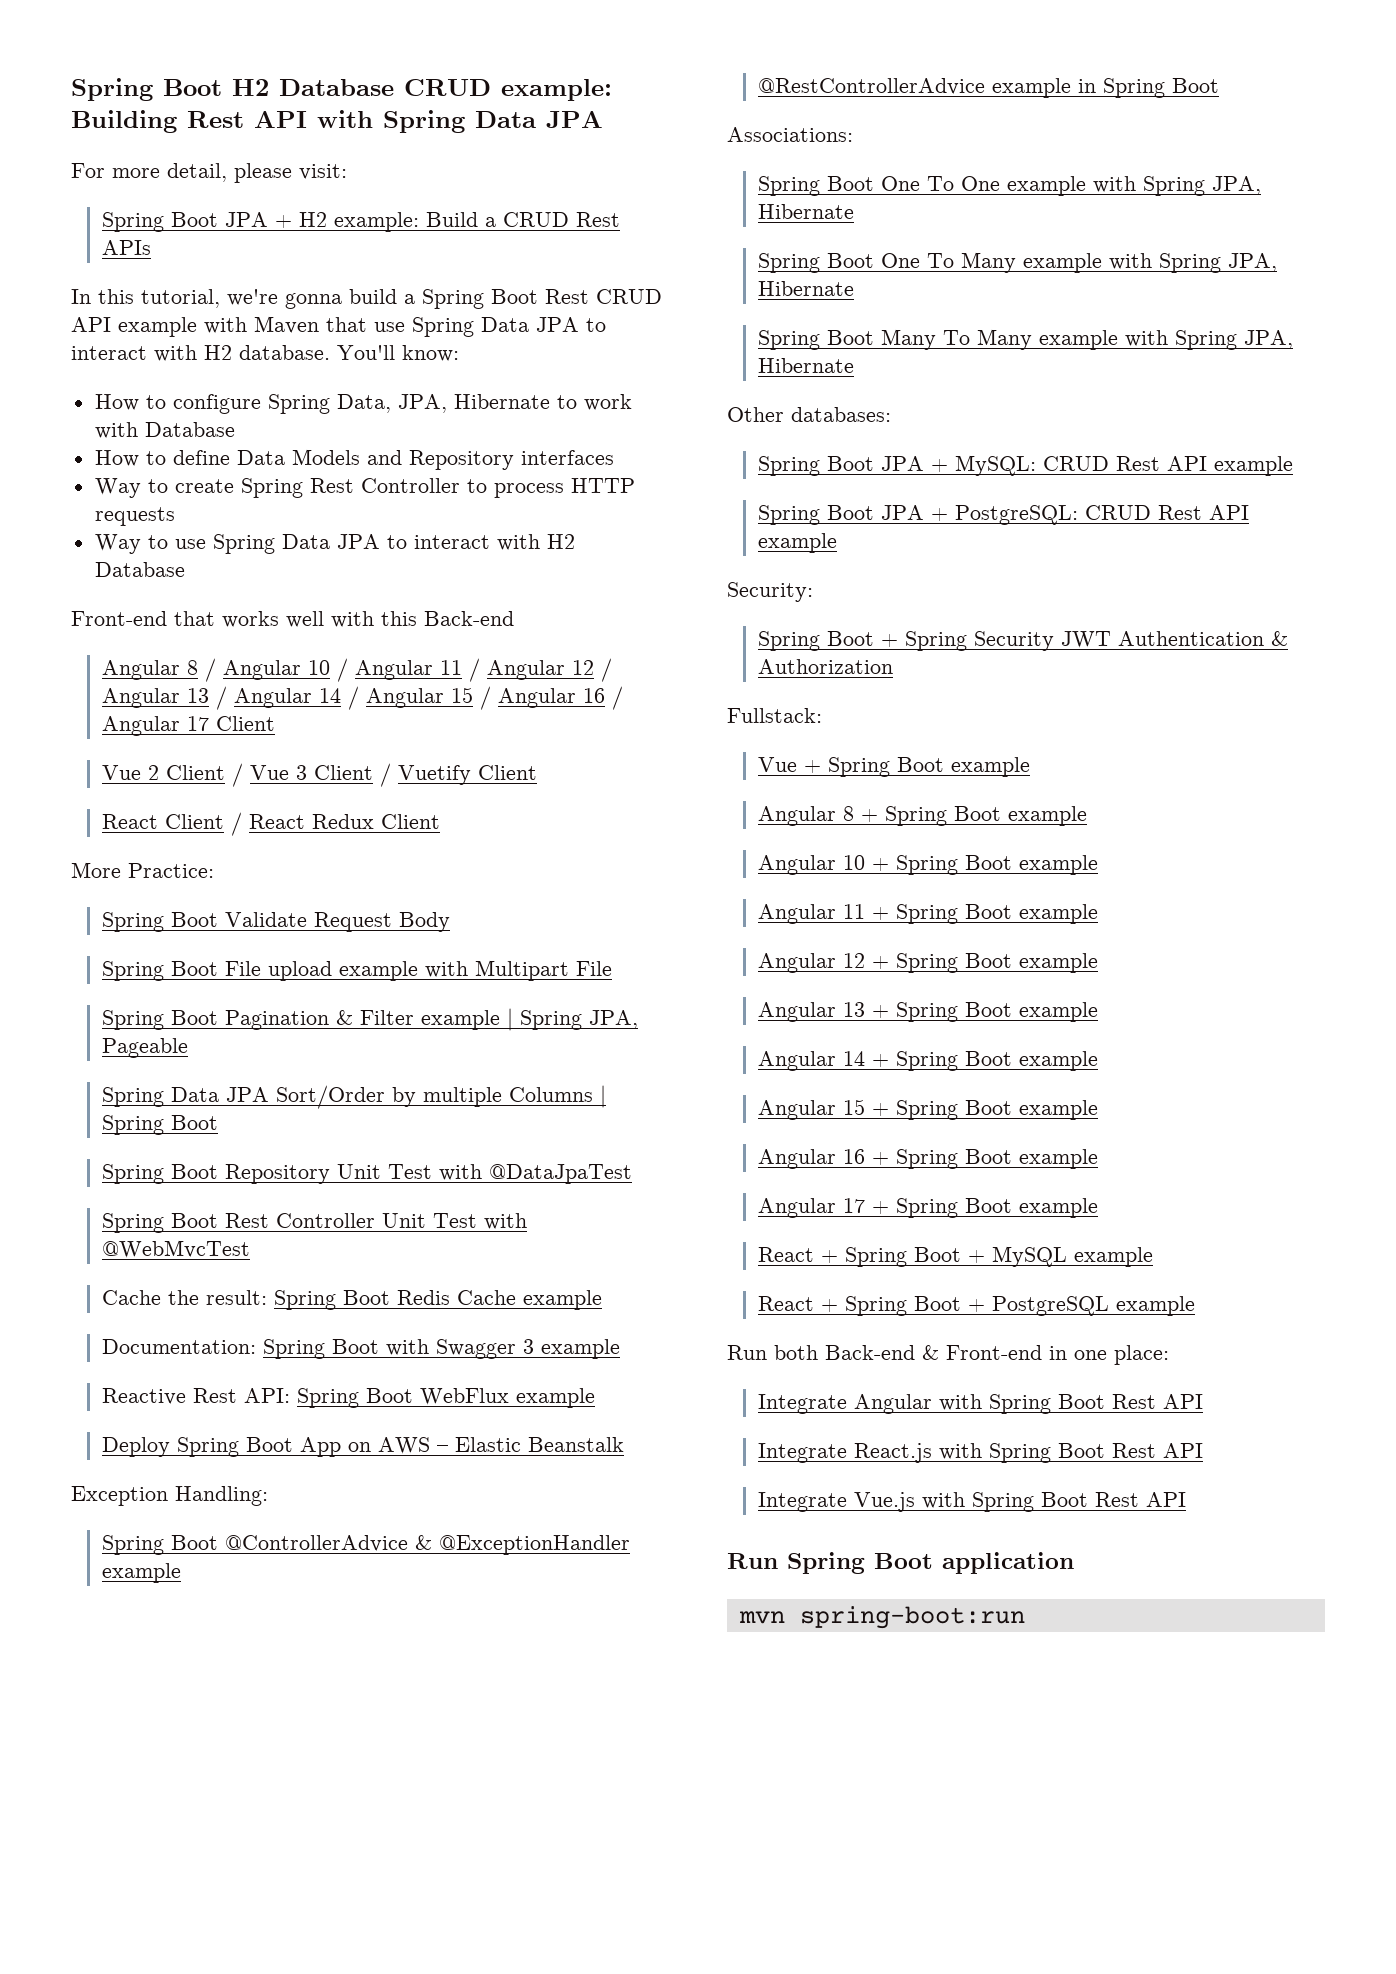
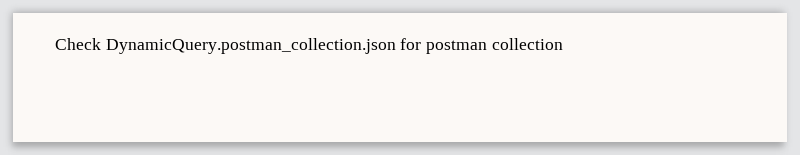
- Spring Boot H2 Database CRUD example: Building Rest API with Spring Data JPA
- For more detail, please visit:
- Spring Boot JPA + H2 example: Build a CRUD Rest APIs
- In this tutorial, we're gonna build a Spring Boot Rest CRUD API example with Maven that use Spring Data JPA to interact with H2 database. You'll know:
- How to configure Spring Data, JPA, Hibernate to work with Database
- How to define Data Models and Repository interfaces
- Way to create Spring Rest Controller to process HTTP requests
- Way to use Spring Data JPA to interact with H2 Database
- Front-end that works well with this Back-end
- Angular 8 / Angular 10 / Angular 11 / Angular 12 / Angular 13 / Angular 14 / Angular 15 / Angular 16 / Angular 17 Client
- Vue 2 Client / Vue 3 Client / Vuetify Client
- React Client / React Redux Client
- More Practice:
- Spring Boot Validate Request Body
- Spring Boot File upload example with Multipart File
- Spring Boot Pagination & Filter example | Spring JPA, Pageable
- Spring Data JPA Sort/Order by multiple Columns | Spring Boot
- Spring Boot Repository Unit Test with @DataJpaTest
- Spring Boot Rest Controller Unit Test with @WebMvcTest
- Cache the result: Spring Boot Redis Cache example
- Documentation: Spring Boot with Swagger 3 example
- Reactive Rest API: Spring Boot WebFlux example
- Deploy Spring Boot App on AWS – Elastic Beanstalk
- Exception Handling:
- Spring Boot @ControllerAdvice & @ExceptionHandler example
- @RestControllerAdvice example in Spring Boot
- Associations:
- Spring Boot One To One example with Spring JPA, Hibernate
- Spring Boot One To Many example with Spring JPA, Hibernate
- Spring Boot Many To Many example with Spring JPA, Hibernate
- Other databases:
- Spring Boot JPA + MySQL: CRUD Rest API example
- Spring Boot JPA + PostgreSQL: CRUD Rest API example
- Security:
- Spring Boot + Spring Security JWT Authentication & Authorization
- Fullstack:
- Vue + Spring Boot example
- Angular 8 + Spring Boot example
- Angular 10 + Spring Boot example
- Angular 11 + Spring Boot example
- Angular 12 + Spring Boot example
- Angular 13 + Spring Boot example
- Angular 14 + Spring Boot example
- Angular 15 + Spring Boot example
- Angular 16 + Spring Boot example
- Angular 17 + Spring Boot example
- React + Spring Boot + MySQL example
- React + Spring Boot + PostgreSQL example
- Run both Back-end & Front-end in one place:
- Integrate Angular with Spring Boot Rest API
- Integrate React.js with Spring Boot Rest API
- Integrate Vue.js with Spring Boot Rest API
- Run Spring Boot application
- mvn spring-boot:run
+ Check DynamicQuery.postman_collection.json for postman collection

